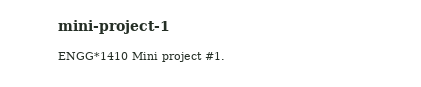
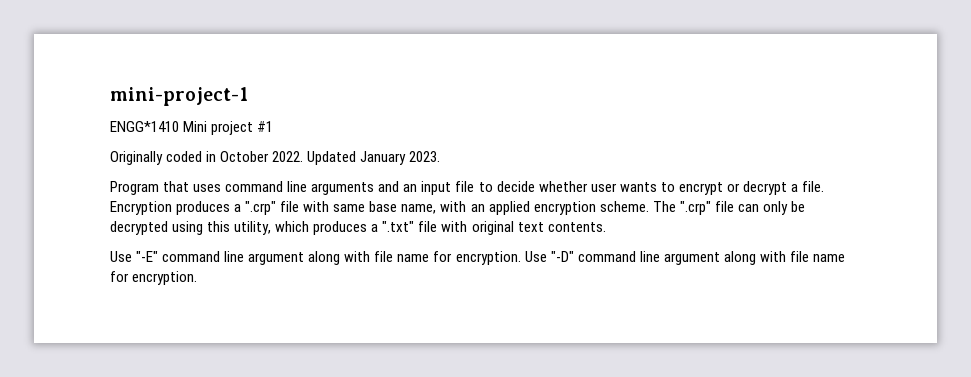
- ENGG*1410 Mini project #1.
+ ENGG*1410 Mini project #1
+ Originally coded in October 2022. Updated January 2023.
+ Program that uses command line arguments and an input file to decide whether user wants to encrypt or decrypt a file. Encryption produces a ".crp" file with same base name, with an applied encryption scheme. The ".crp" file can only be decrypted using this utility, which produces a ".txt" file with original text contents.
+ Use "-E" command line argument along with file name for encryption. Use "-D" command line argument along with file name for encryption.

